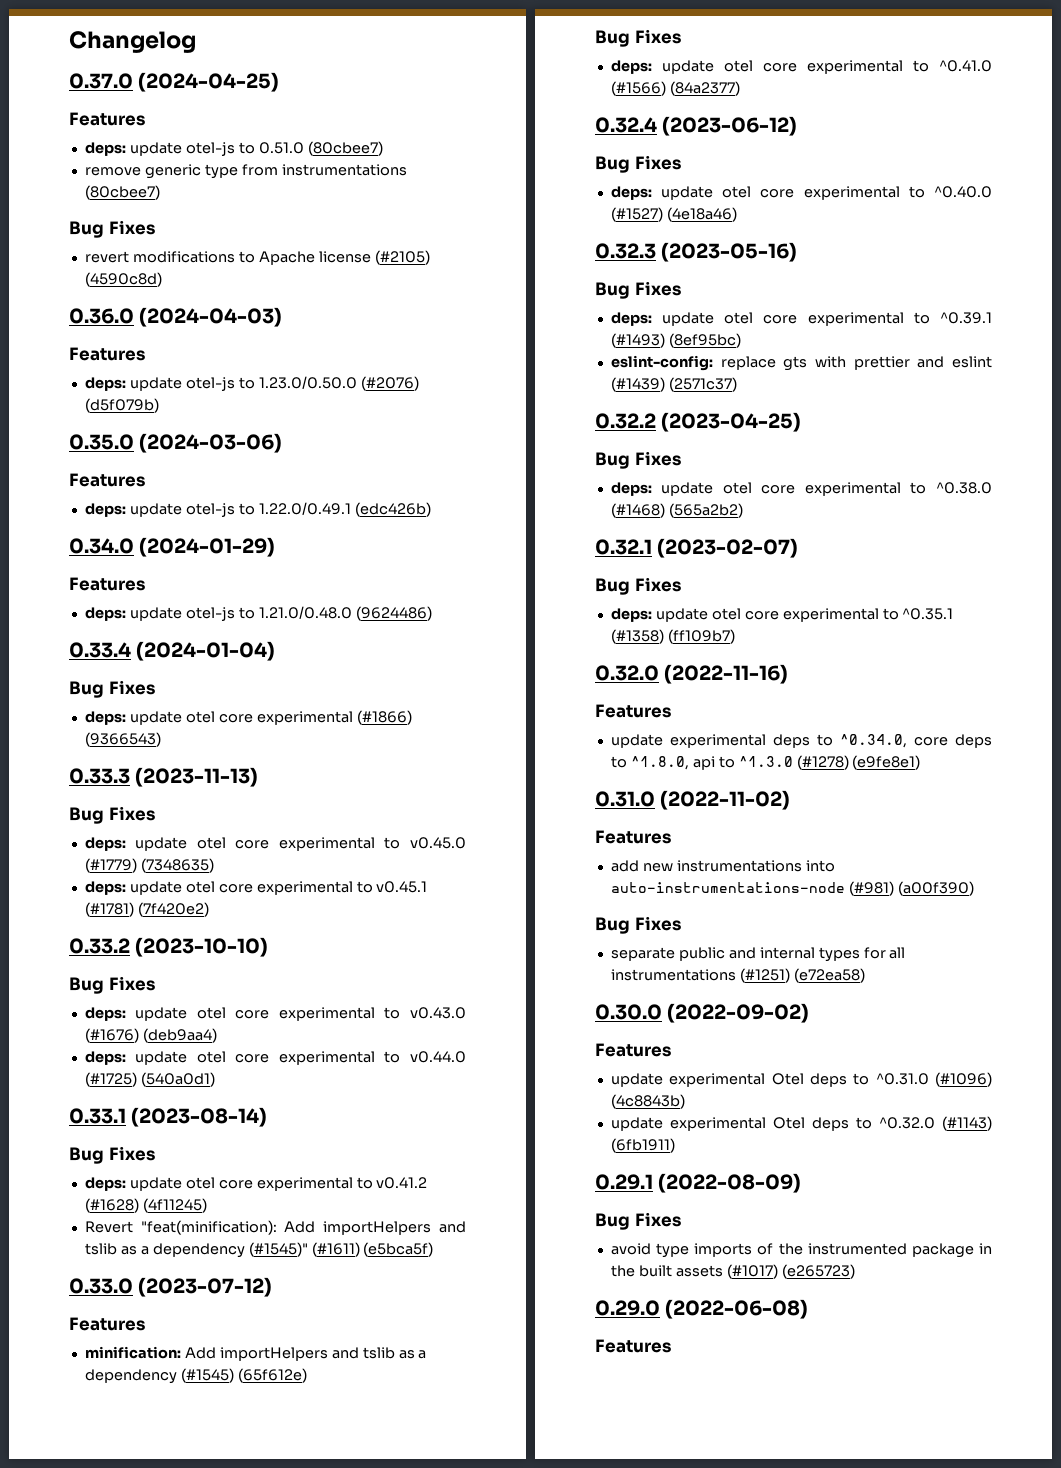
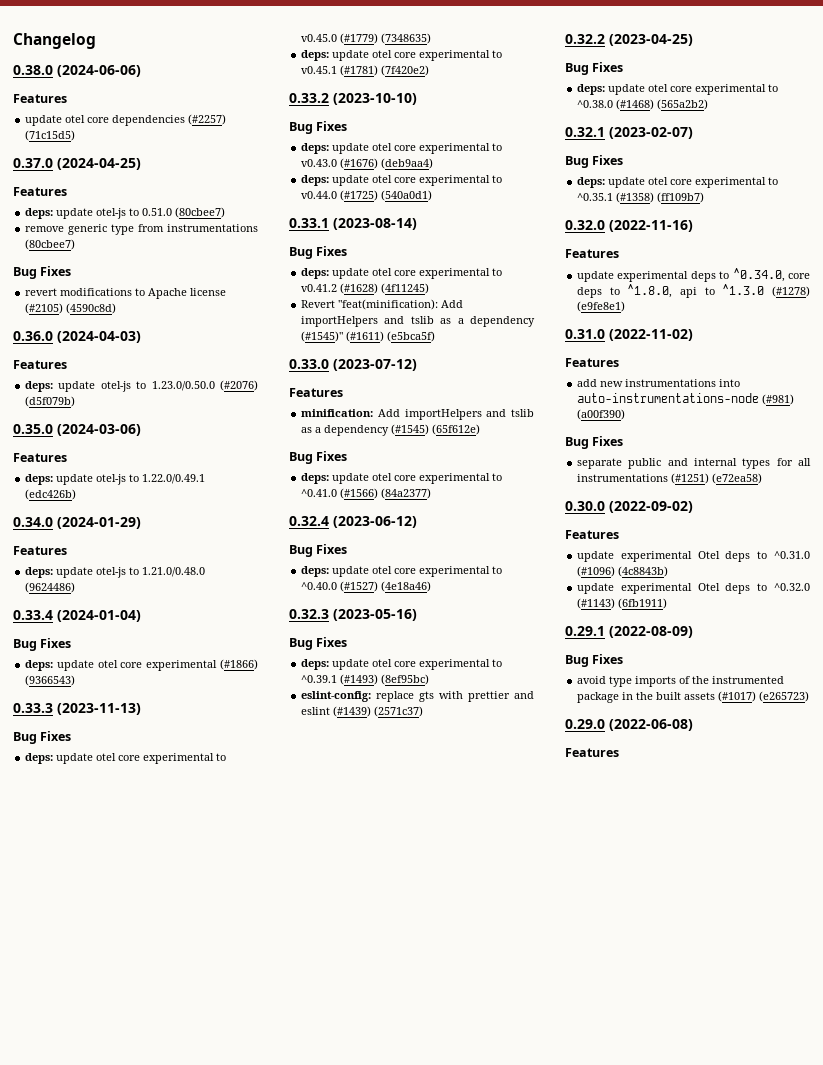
+ 0.38.0 (2024-06-06)
+ Features
+ update otel core dependencies (#2257) (71c15d5)

